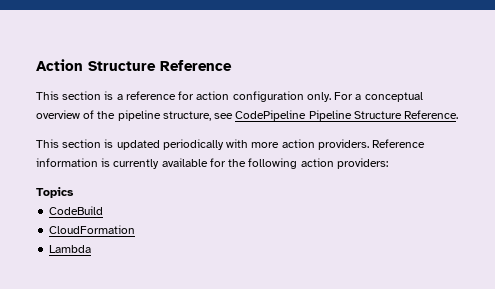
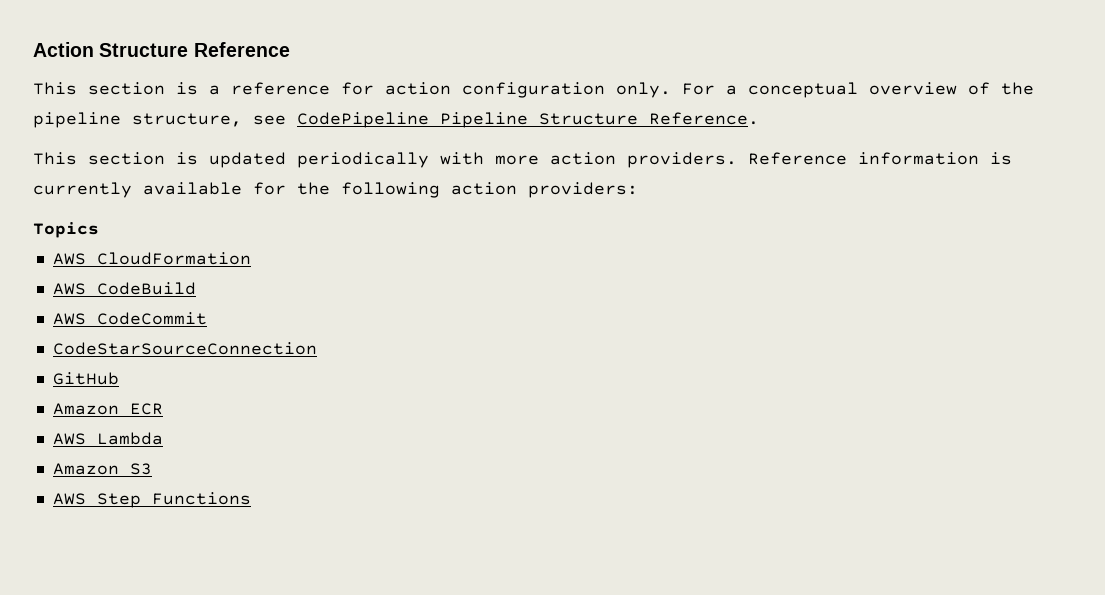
- CodeBuild
- CloudFormation
- Lambda
+ AWS CloudFormation
+ AWS CodeBuild
+ AWS CodeCommit
+ CodeStarSourceConnection
+ GitHub
+ Amazon ECR
+ AWS Lambda
+ Amazon S3
+ AWS Step Functions

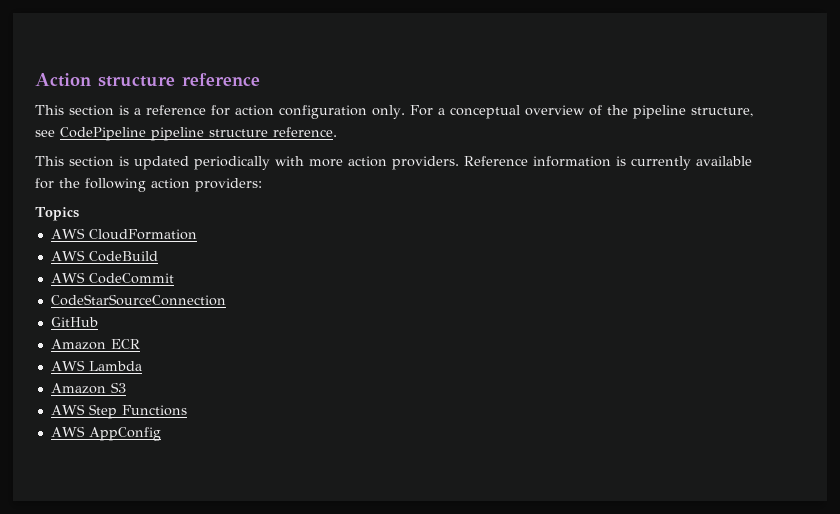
- Action Structure Reference
+ Action structure reference
- For a conceptual overview of the pipeline structure, see CodePipeline Pipeline Structure Reference.
+ For a conceptual overview of the pipeline structure, see CodePipeline pipeline structure reference.
+ AWS AppConfig

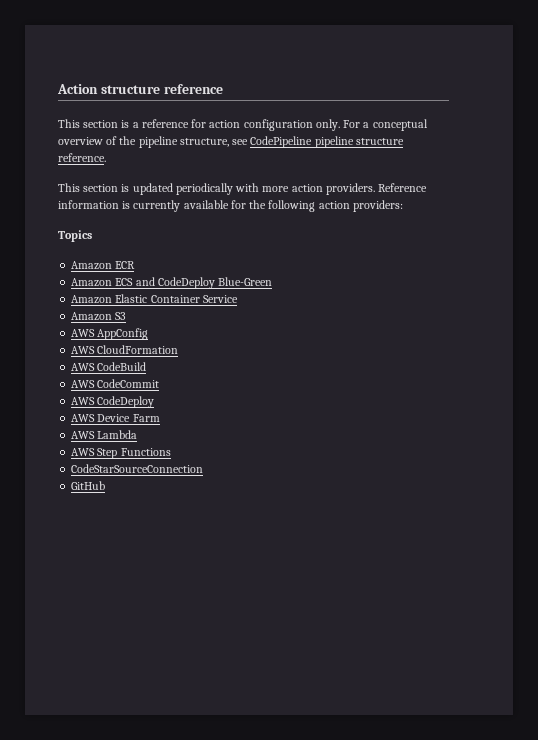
+ Amazon ECR
+ Amazon ECS and CodeDeploy Blue-Green
+ Amazon Elastic Container Service
+ Amazon S3
+ AWS AppConfig
- CodeStarSourceConnection
- GitHub
- Amazon ECR
+ AWS CodeDeploy
+ AWS Device Farm
- Amazon S3
- AWS AppConfig
+ CodeStarSourceConnection
+ GitHub

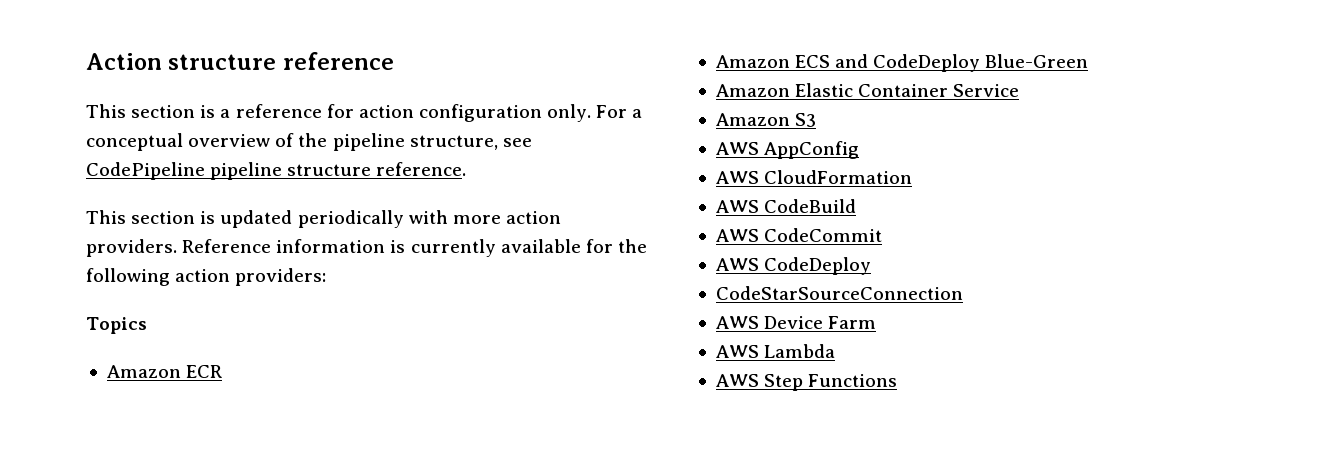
+ CodeStarSourceConnection
- CodeStarSourceConnection
- GitHub

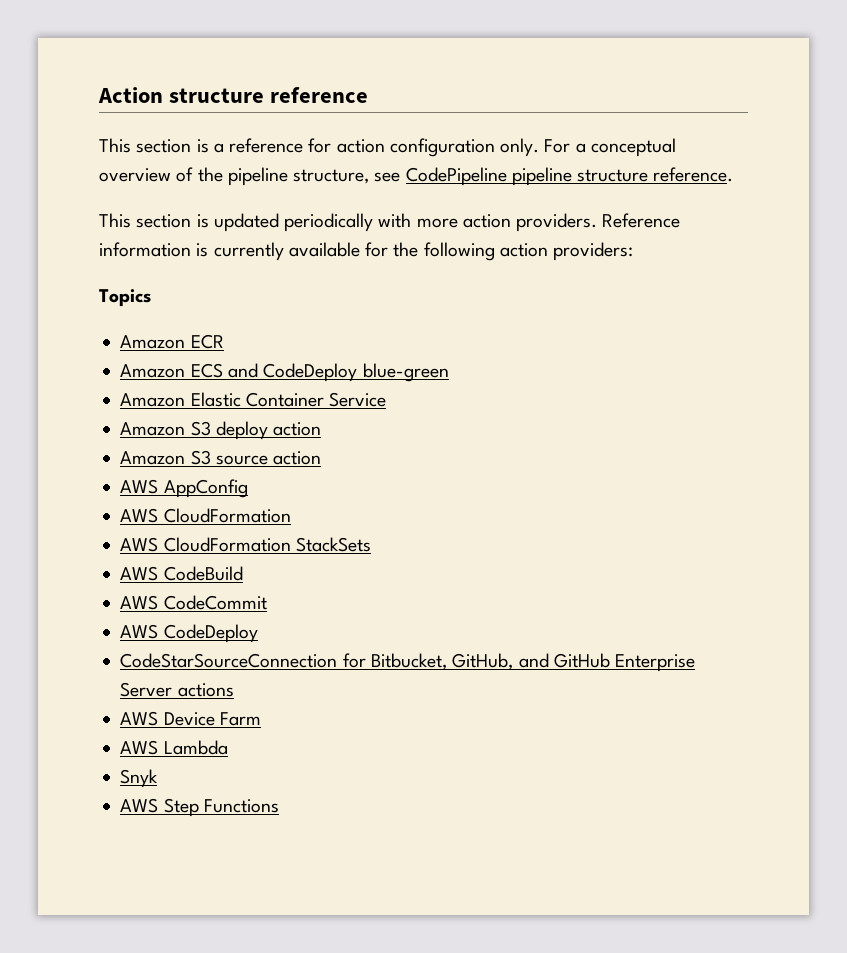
- Amazon ECS and CodeDeploy Blue-Green
+ Amazon ECS and CodeDeploy blue-green
- Amazon S3
+ Amazon S3 deploy action
+ Amazon S3 source action
+ AWS CloudFormation StackSets
- CodeStarSourceConnection
+ CodeStarSourceConnection for Bitbucket, GitHub, and GitHub Enterprise Server actions
+ Snyk

